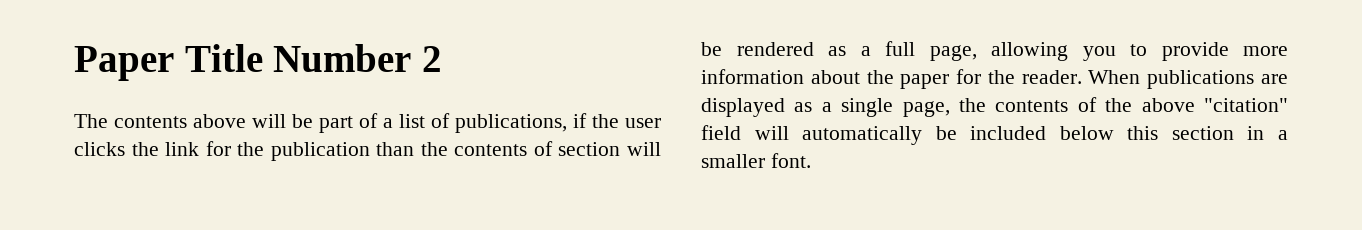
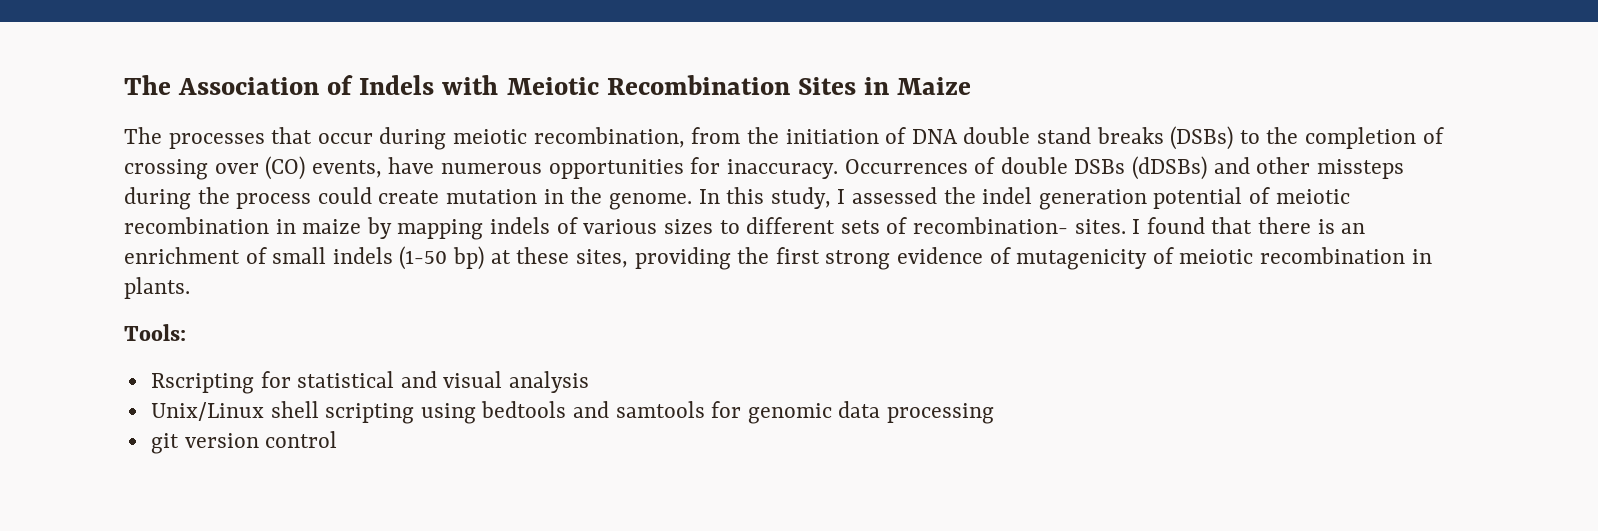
- Paper Title Number 2
- The contents above will be part of a list of publications, if the user clicks the link for the publication than the contents of section will be rendered as a full page, allowing you to provide more information about the paper for the reader. When publications are displayed as a single page, the contents of the above "citation" field will automatically be included below this section in a smaller font.
+ The Association of Indels with Meiotic Recombination Sites in Maize
+ The processes that occur during meiotic recombination, from the initiation of DNA double stand breaks (DSBs) to the completion of crossing over (CO) events, have numerous opportunities for inaccuracy. Occurrences of double DSBs (dDSBs) and other missteps during the process could create mutation in the genome. In this study, I assessed the indel generation potential of meiotic recombination in maize by mapping indels of various sizes to different sets of recombination- sites. I found that there is an enrichment of small indels (1-50 bp) at these sites, providing the first strong evidence of mutagenicity of meiotic recombination in plants.
+ Tools:
+ Rscripting for statistical and visual analysis
+ Unix/Linux shell scripting using bedtools and samtools for genomic data processing
+ git version control

